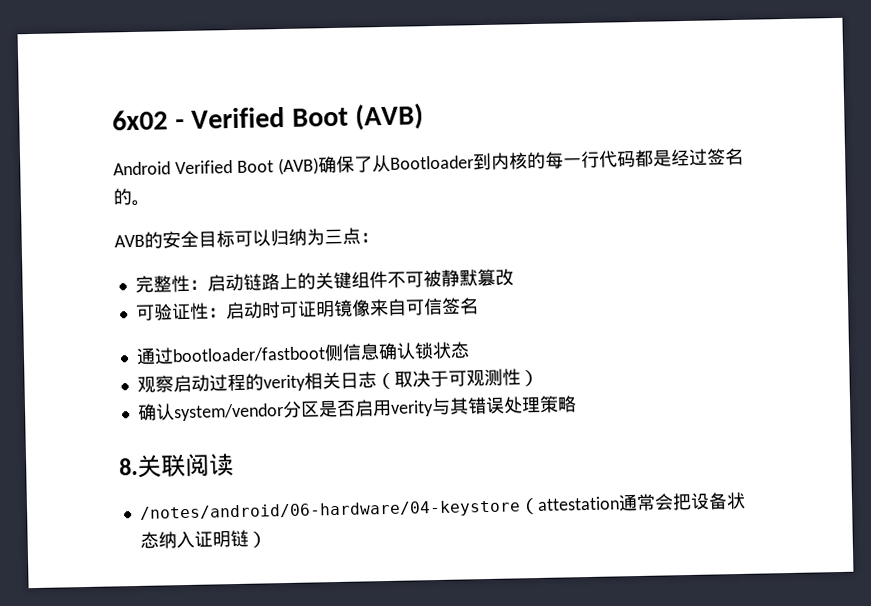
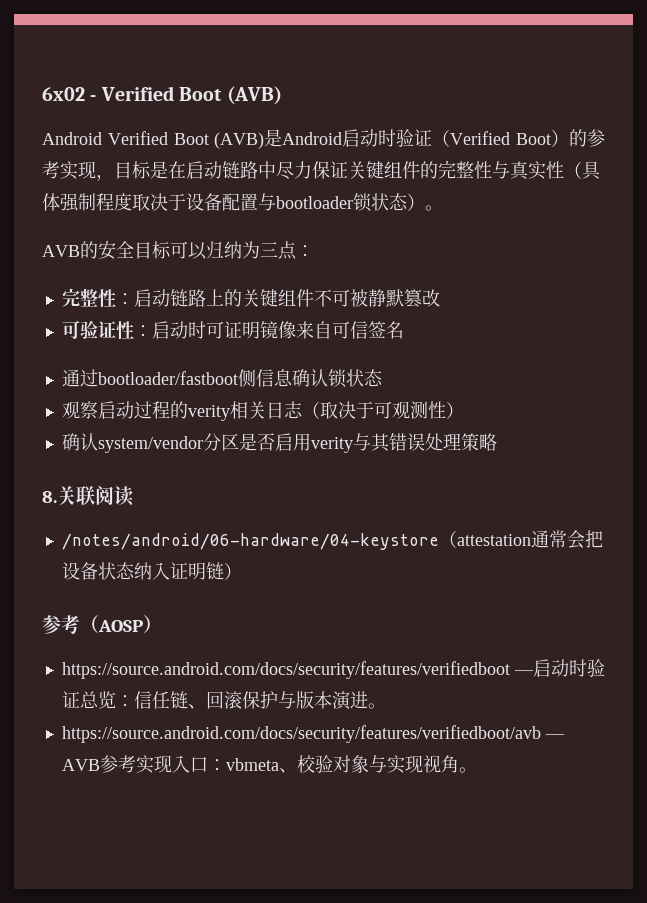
- Android Verified Boot (AVB)确保了从Bootloader到内核的每一行代码都是经过签名的。
+ Android Verified Boot (AVB)是Android启动时验证（Verified Boot）的参考实现，目标是在启动链路中尽力保证关键组件的完整性与真实性（具体强制程度取决于设备配置与bootloader锁状态）。
+ 参考（AOSP）
+ https://source.android.com/docs/security/features/verifiedboot —启动时验证总览：信任链、回滚保护与版本演进。
+ https://source.android.com/docs/security/features/verifiedboot/avb — AVB参考实现入口：vbmeta、校验对象与实现视角。

